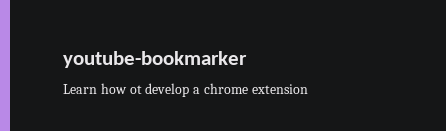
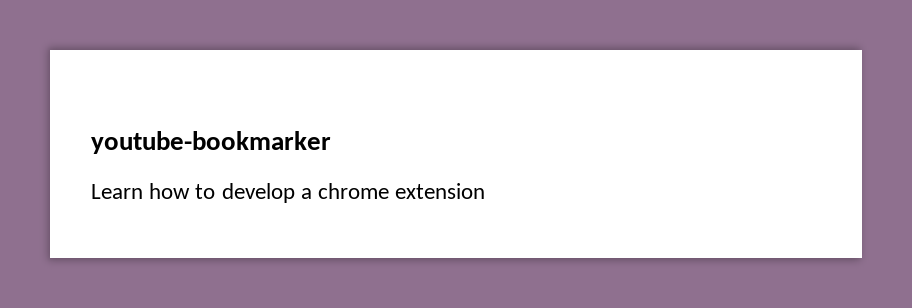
- Learn how ot develop a chrome extension
+ Learn how to develop a chrome extension

